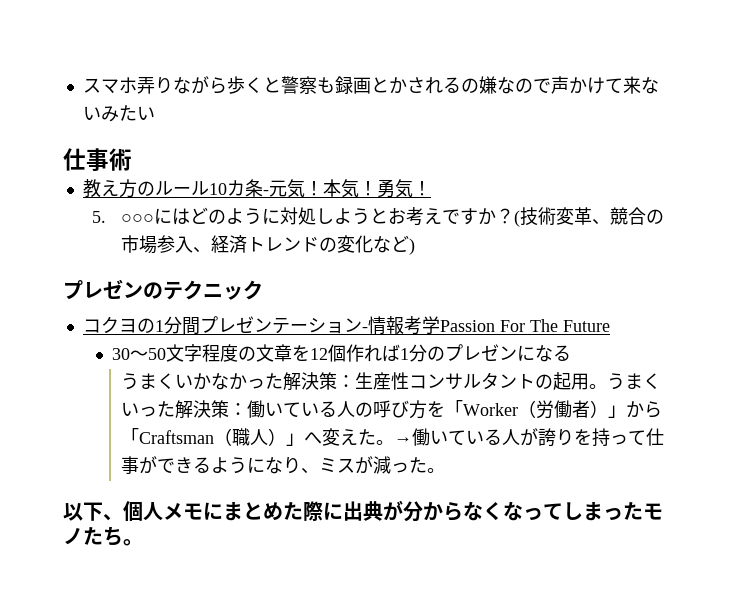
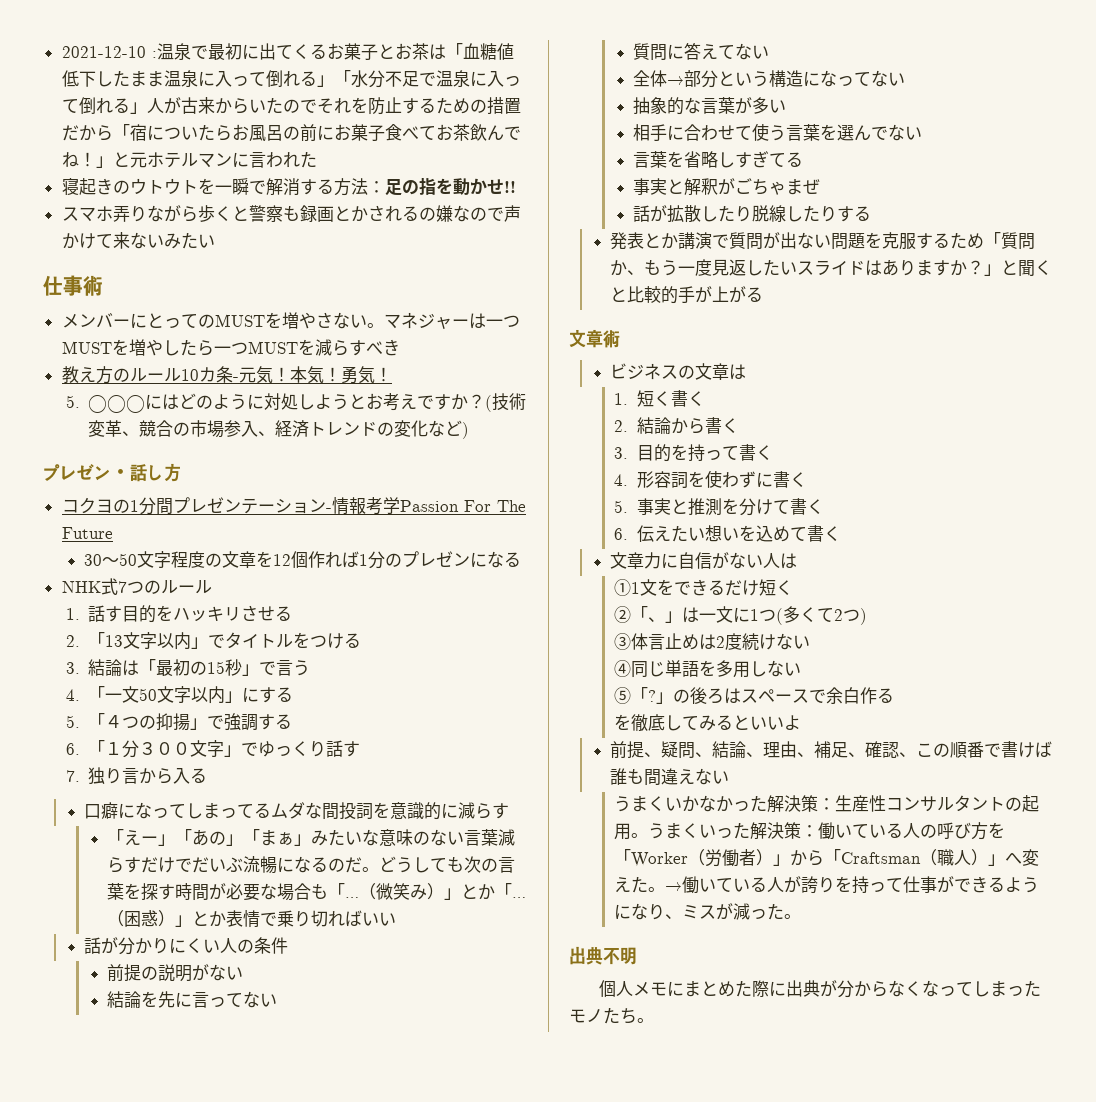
+ 2021-12-10 :温泉で最初に出てくるお菓子とお茶は「血糖値低下したまま温泉に入って倒れる」「水分不足で温泉に入って倒れる」人が古来からいたのでそれを防止するための措置だから「宿についたらお風呂の前にお菓子食べてお茶飲んでね！」と元ホテルマンに言われた
+ 寝起きのウトウトを一瞬で解消する方法：足の指を動かせ!!
+ メンバーにとってのMUSTを増やさない。マネジャーは一つMUSTを増やしたら一つMUSTを減らすべき
- プレゼンのテクニック
+ プレゼン・話し方
+ NHK式7つのルール
+ 1.話す目的をハッキリさせる
+ 2.「13文字以内」でタイトルをつける
+ 3.結論は「最初の15秒」で言う
+ 4.「一文50文字以内」にする
+ 5.「４つの抑揚」で強調する
+ 6.「１分３００文字」でゆっくり話す
+ 7.独り言から入る
+ 口癖になってしまってるムダな間投詞を意識的に減らす
+ 「えー」「あの」「まぁ」みたいな意味のない言葉減らすだけでだいぶ流暢になるのだ。どうしても次の言葉を探す時間が必要な場合も「…（微笑み）」とか「…（困惑）」とか表情で乗り切ればいい
+ 話が分かりにくい人の条件
+ 前提の説明がない
+ 結論を先に言ってない
+ 質問に答えてない
+ 全体→部分という構造になってない
+ 抽象的な言葉が多い
+ 相手に合わせて使う言葉を選んでない
+ 言葉を省略しすぎてる
+ 事実と解釈がごちゃまぜ
+ 話が拡散したり脱線したりする
+ 発表とか講演で質問が出ない問題を克服するため「質問か、もう一度見返したいスライドはありますか？」と聞くと比較的手が上がる
+ 文章術
+ ビジネスの文章は
+ 1.短く書く
+ 2.結論から書く
+ 3.目的を持って書く
+ 4.形容詞を使わずに書く
+ 5.事実と推測を分けて書く
+ 6.伝えたい想いを込めて書く
+ 文章力に自信がない人は
+ ①1文をできるだけ短く
+ ②「、」は一文に1つ(多くて2つ)
+ ③体言止めは2度続けない
+ ④同じ単語を多用しない
+ ⑤「?」の後ろはスペースで余白作る
+ を徹底してみるといいよ
+ 前提、疑問、結論、理由、補足、確認、この順番で書けば誰も間違えない
- 以下、個人メモにまとめた際に出典が分からなくなってしまったモノたち。
+ 出典不明
+ 個人メモにまとめた際に出典が分からなくなってしまったモノたち。

